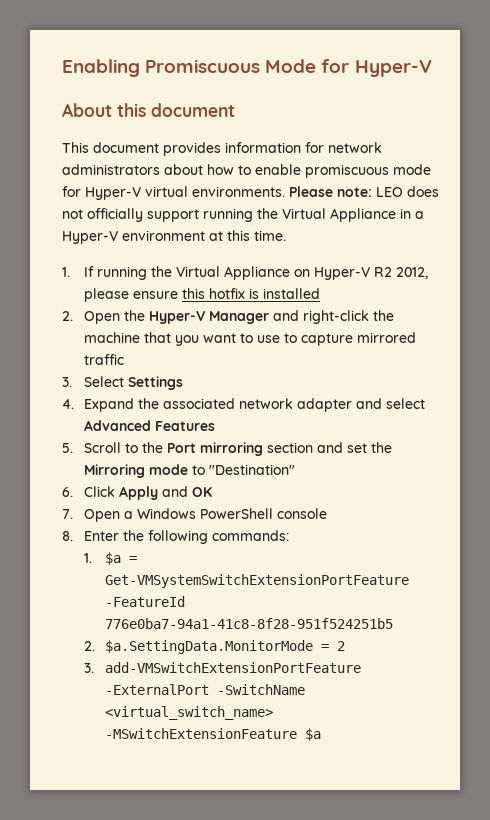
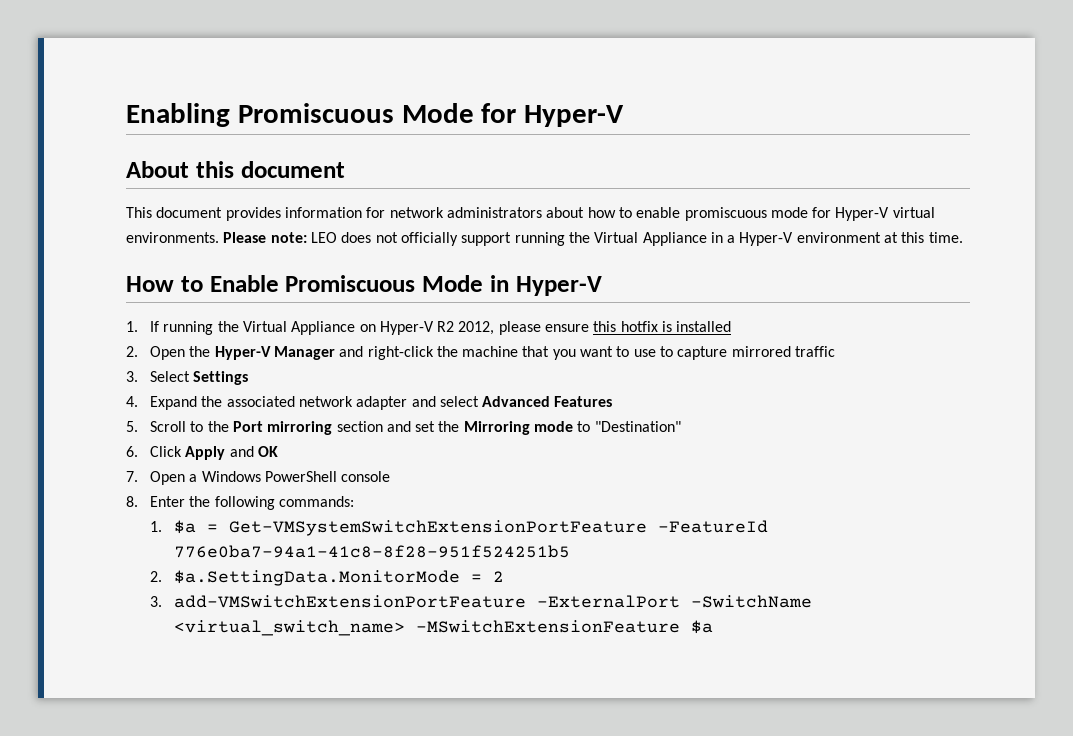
+ How to Enable Promiscuous Mode in Hyper-V

